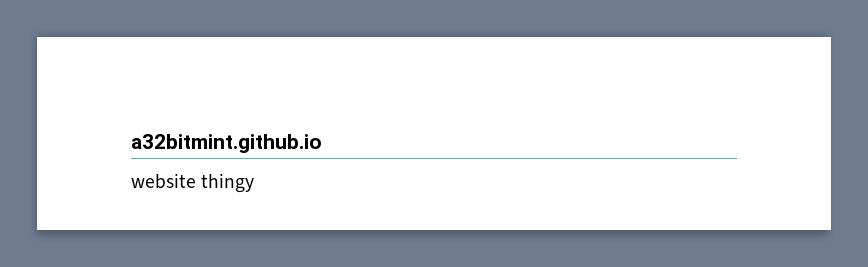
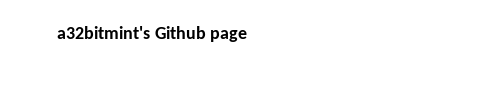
- a32bitmint.github.io
- website thingy
+ a32bitmint's Github page

